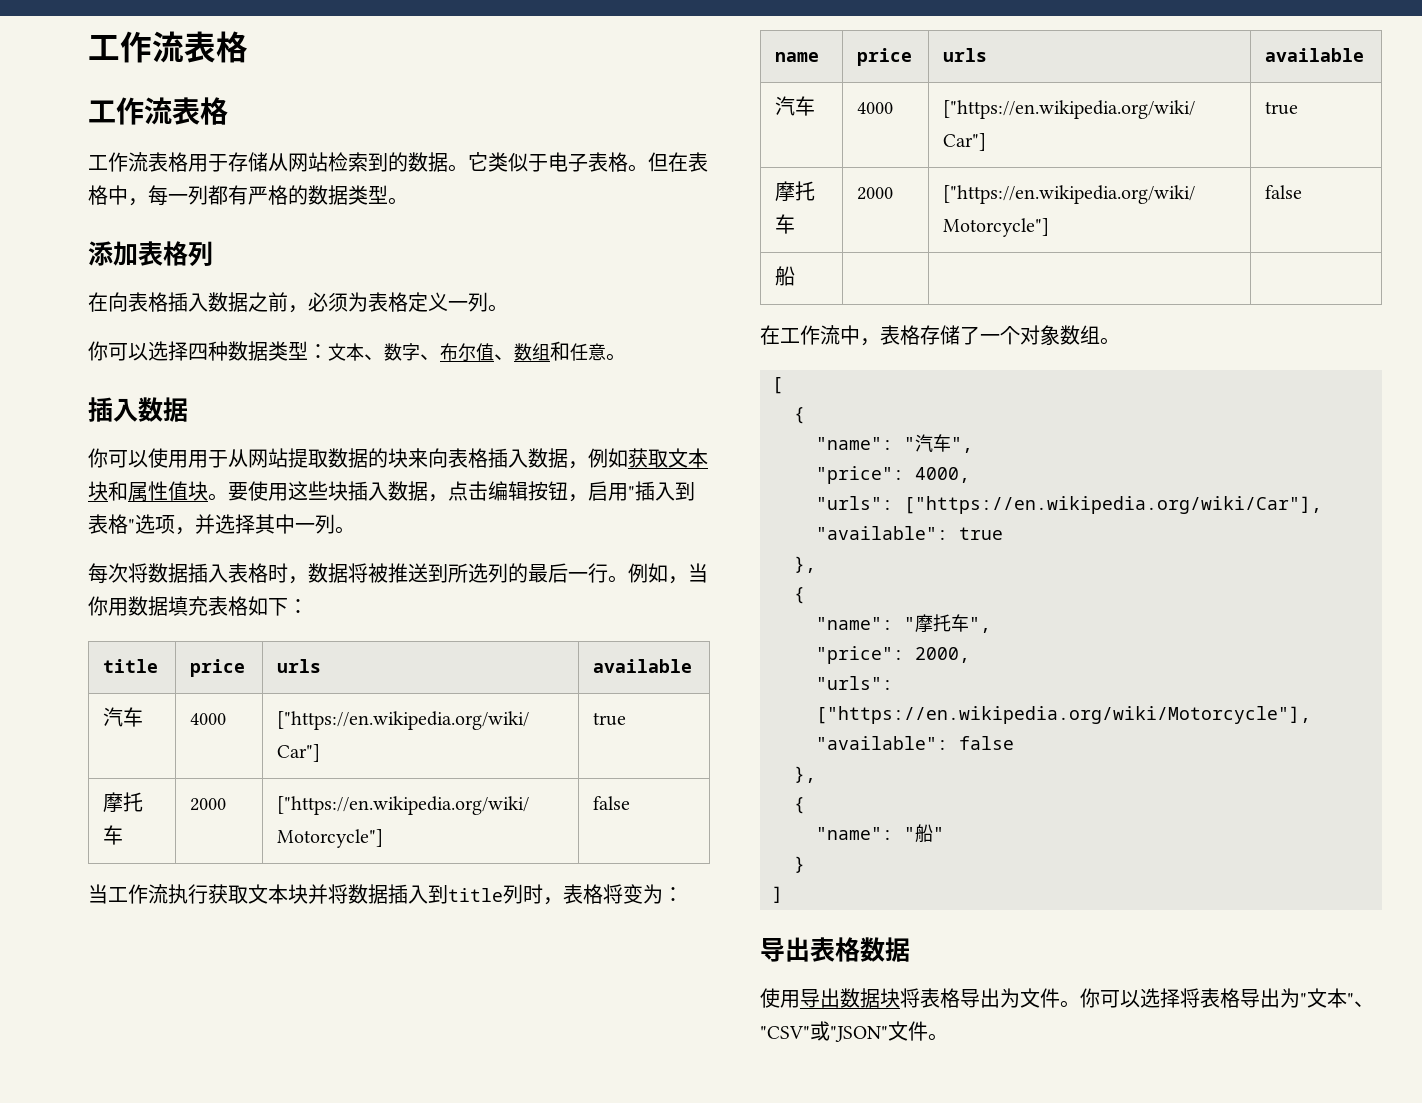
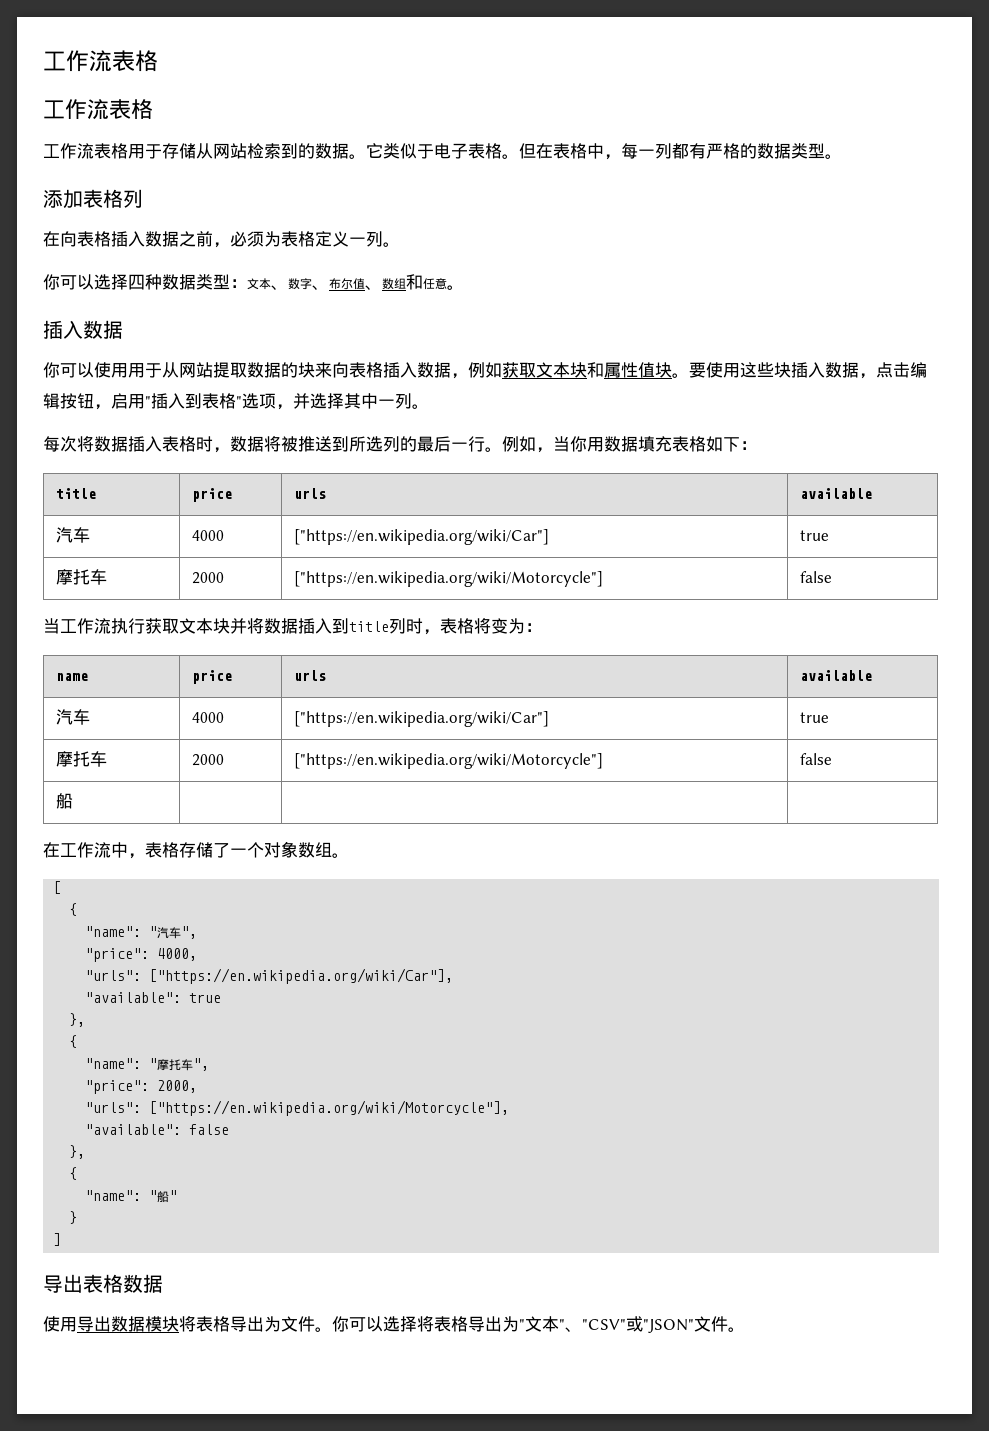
- 使用导出数据块将表格导出为文件。
+ 使用导出数据模块将表格导出为文件。

